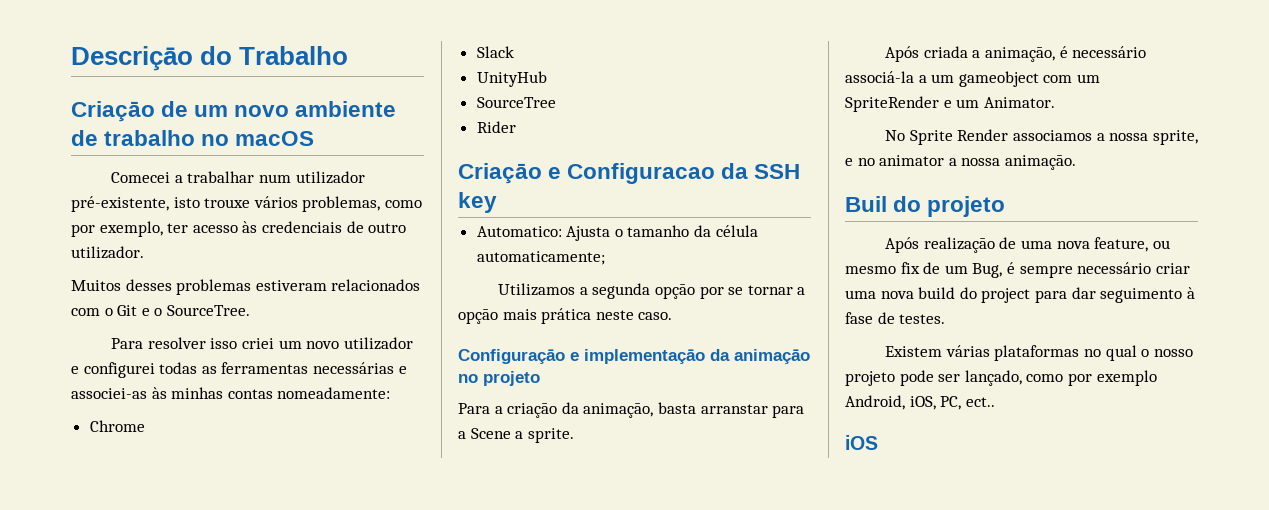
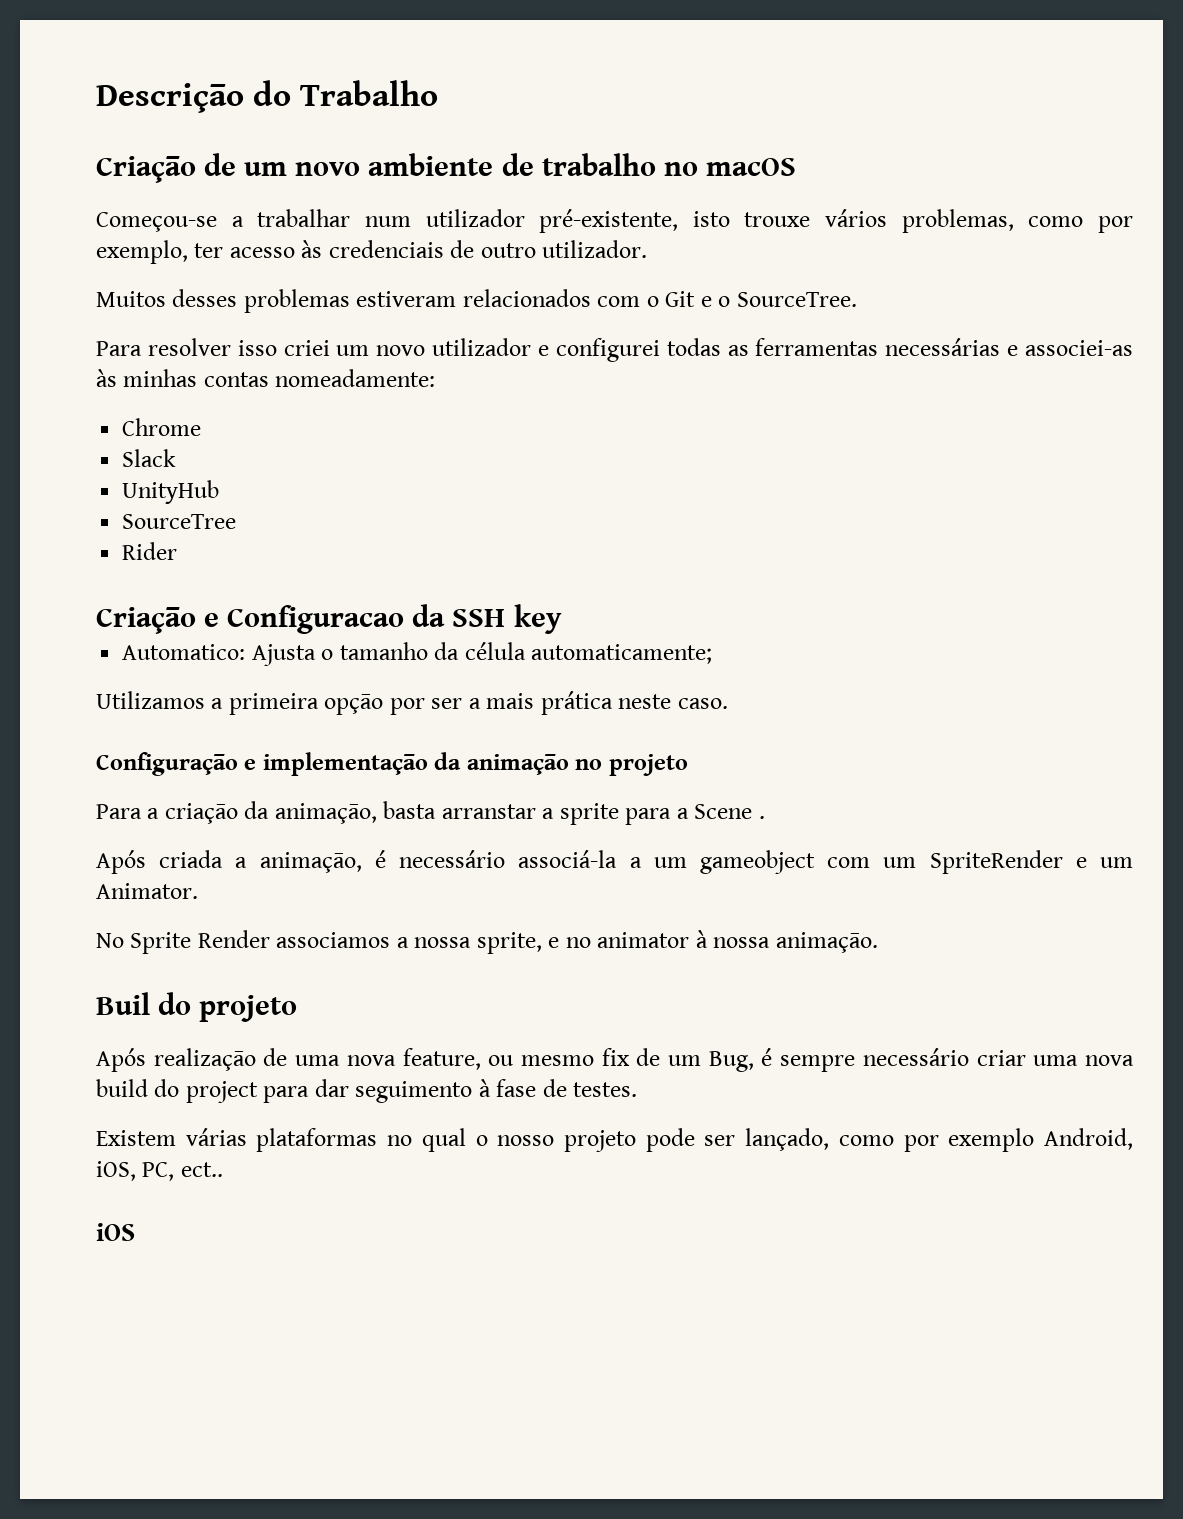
- Comecei a trabalhar num utilizador pré-existente, isto trouxe vários problemas, como por exemplo, ter acesso às credenciais de outro utilizador.
+ Começou-se a trabalhar num utilizador pré-existente, isto trouxe vários problemas, como por exemplo, ter acesso às credenciais de outro utilizador.
- Utilizamos a segunda opçāo por se tornar a opçāo mais prática neste caso.
+ Utilizamos a primeira opçāo por ser a mais prática neste caso.
- Para a criaçāo da animaçāo, basta arranstar para a Scene a sprite.
+ Para a criaçāo da animaçāo, basta arranstar a sprite para a Scene .
- No Sprite Render associamos a nossa sprite, e no animator a nossa animaçāo.
+ No Sprite Render associamos a nossa sprite, e no animator à nossa animaçāo.

